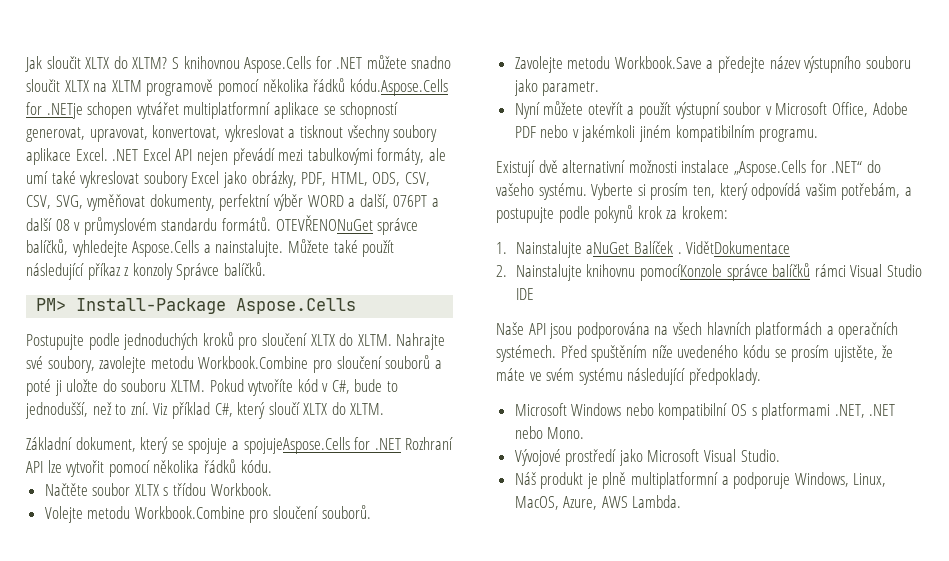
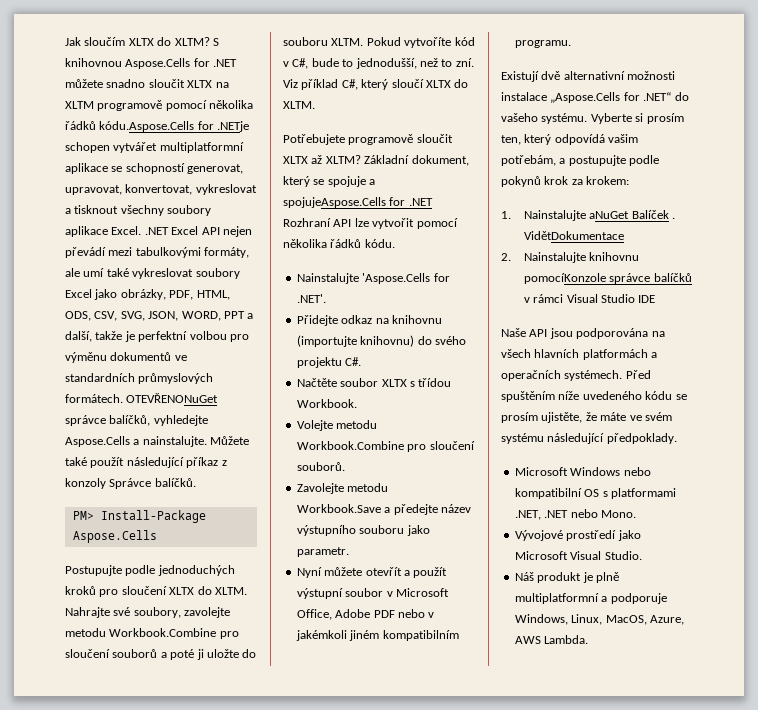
- Jak sloučit XLTX do XLTM?
+ Jak sloučím XLTX do XLTM?
- S knihovnou Aspose.Cells for .NET můžete snadno sloučit XLTX na XLTM programově pomocí několika řádků kódu.Aspose.Cells for .NETje schopen vytvářet multiplatformní aplikace se schopností generovat, upravovat, konvertovat, vykreslovat a tisknout všechny soubory aplikace Excel. .NET Excel API nejen převádí mezi tabulkovými formáty, ale umí také vykreslovat soubory Excel jako obrázky, PDF, HTML, ODS, CSV, CSV, SVG, vyměňovat dokumenty, perfektní výběr WORD a další, 076PT a další 08 v průmyslovém standardu formátů.
+ S knihovnou Aspose.Cells for .NET můžete snadno sloučit XLTX na XLTM programově pomocí několika řádků kódu.Aspose.Cells for .NETje schopen vytvářet multiplatformní aplikace se schopností generovat, upravovat, konvertovat, vykreslovat a tisknout všechny soubory aplikace Excel. .NET Excel API nejen převádí mezi tabulkovými formáty, ale umí také vykreslovat soubory Excel jako obrázky, PDF, HTML, ODS, CSV, SVG, JSON, WORD, PPT a další, takže je perfektní volbou pro výměnu dokumentů ve standardních průmyslových formátech.
+ Potřebujete programově sloučit XLTX až XLTM?
+ Nainstalujte 'Aspose.Cells for .NET'.
+ Přidejte odkaz na knihovnu (importujte knihovnu) do svého projektu C#.
- 2. Nainstalujte knihovnu pomocíKonzole správce balíčků rámci Visual Studio IDE
+ 2. Nainstalujte knihovnu pomocíKonzole správce balíčků v rámci Visual Studio IDE

